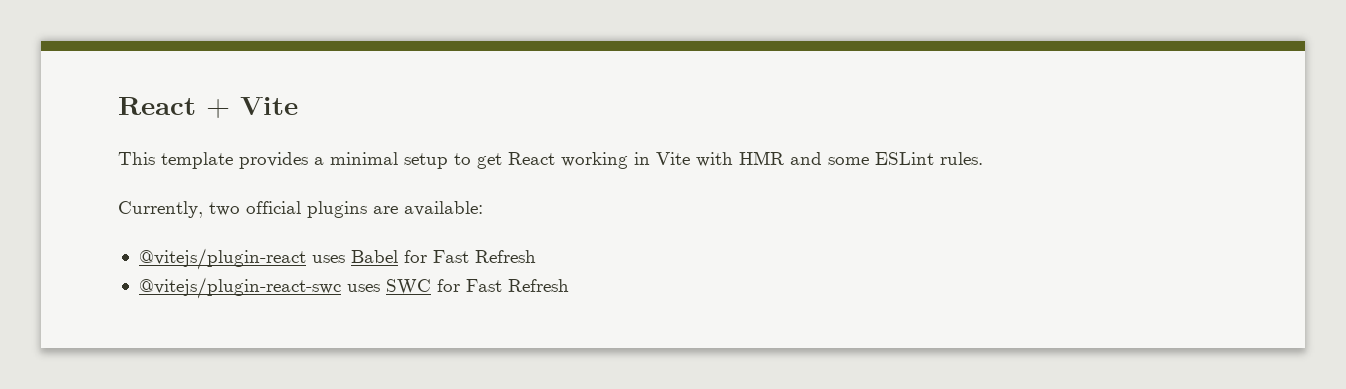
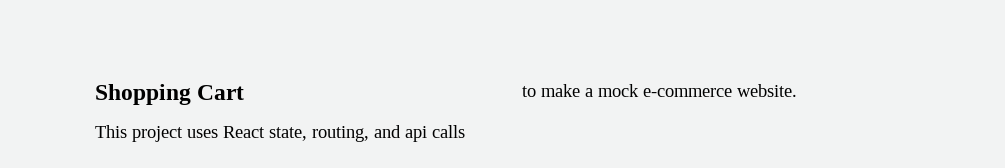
- React + Vite
- This template provides a minimal setup to get React working in Vite with HMR and some ESLint rules.
- Currently, two official plugins are available:
- @vitejs/plugin-react uses Babel for Fast Refresh
- @vitejs/plugin-react-swc uses SWC for Fast Refresh
+ Shopping Cart
+ This project uses React state, routing, and api calls to make a mock e-commerce website.

